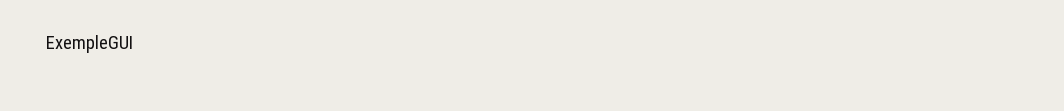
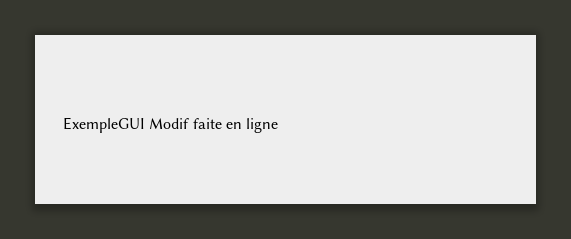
- ExempleGUI
+ ExempleGUI Modif faite en ligne

